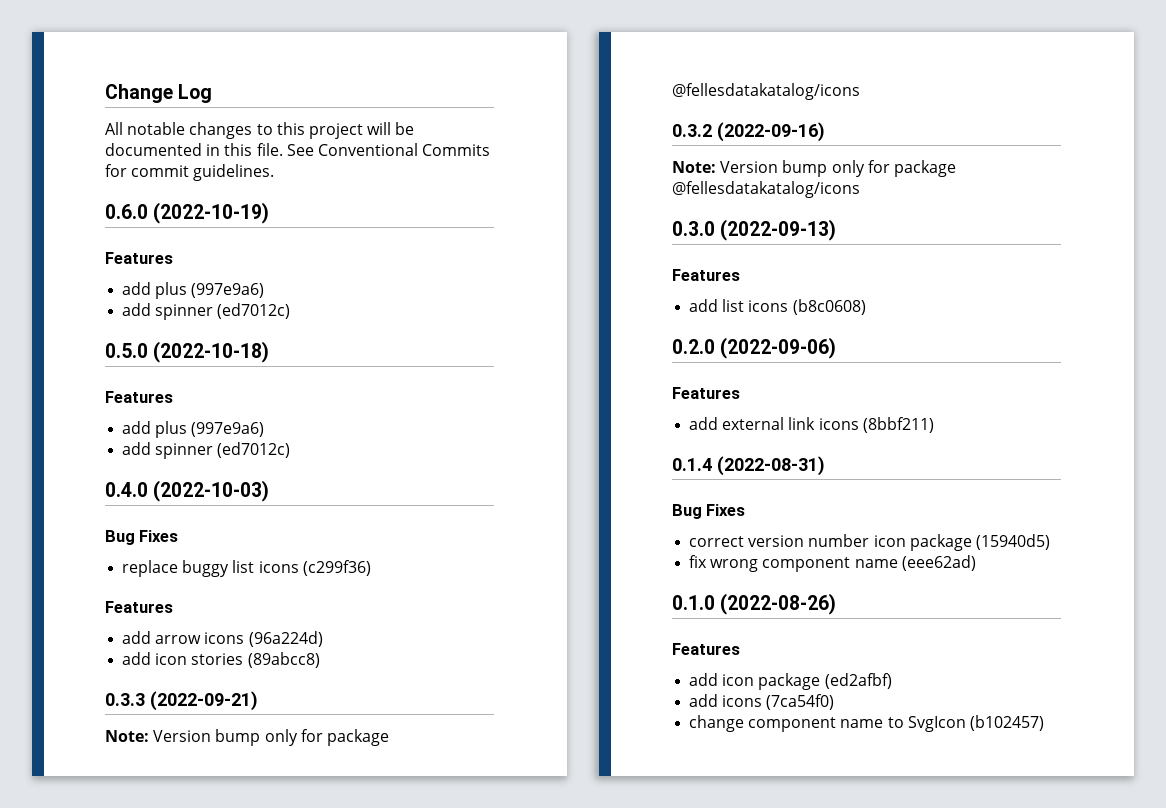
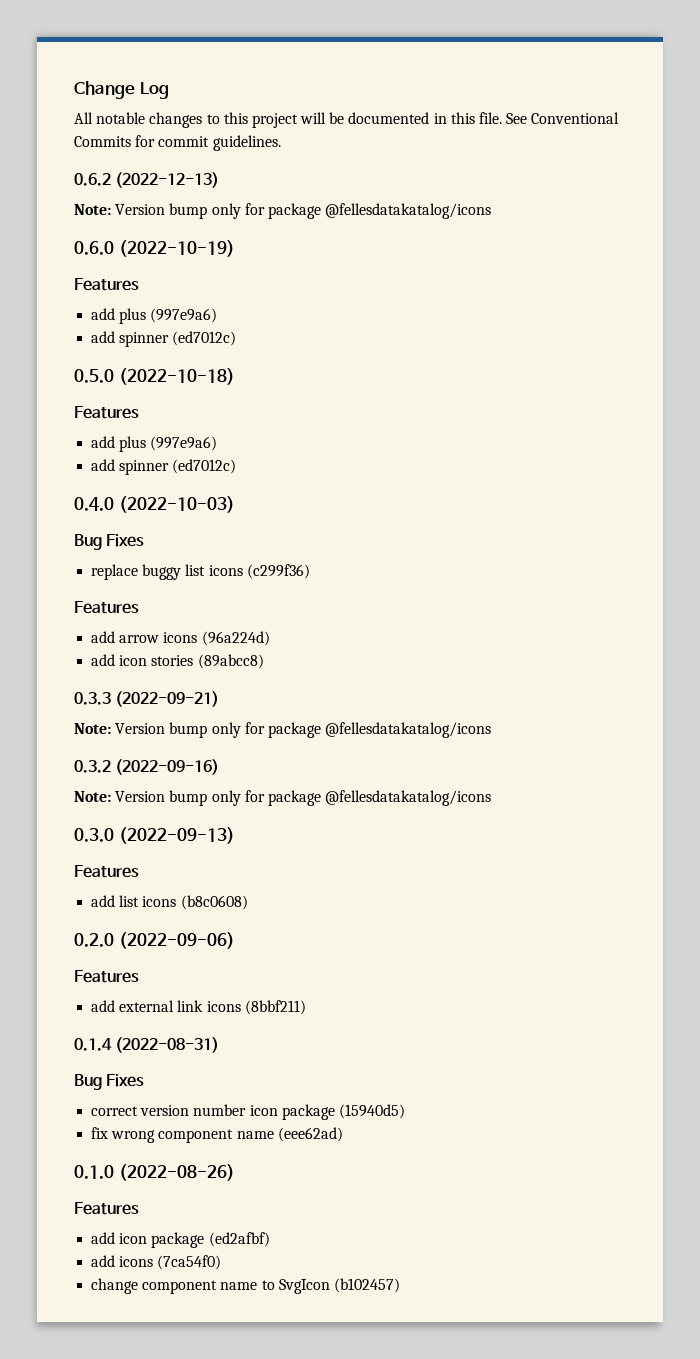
+ 0.6.2 (2022-12-13)
+ Note: Version bump only for package @fellesdatakatalog/icons

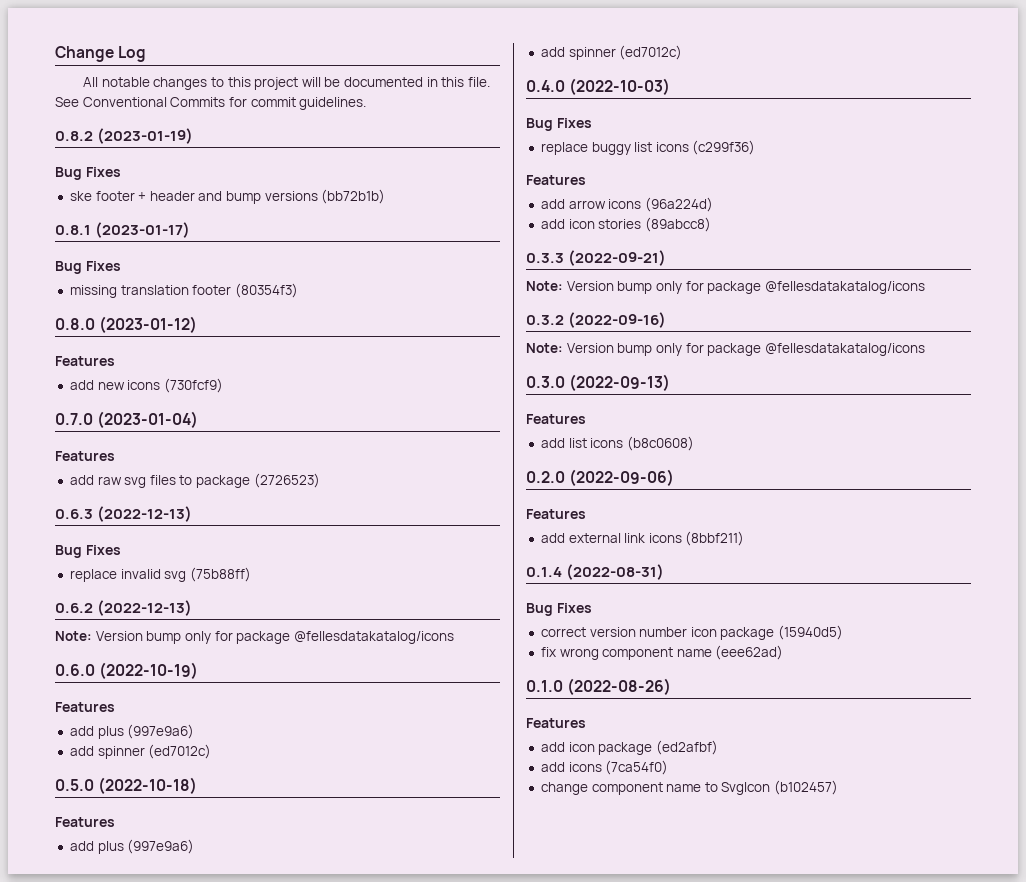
+ 0.8.2 (2023-01-19)
+ Bug Fixes
+ ske footer + header and bump versions (bb72b1b)
+ 0.8.1 (2023-01-17)
+ Bug Fixes
+ missing translation footer (80354f3)
+ 0.8.0 (2023-01-12)
+ Features
+ add new icons (730fcf9)
+ 0.7.0 (2023-01-04)
+ Features
+ add raw svg files to package (2726523)
+ 0.6.3 (2022-12-13)
+ Bug Fixes
+ replace invalid svg (75b88ff)

